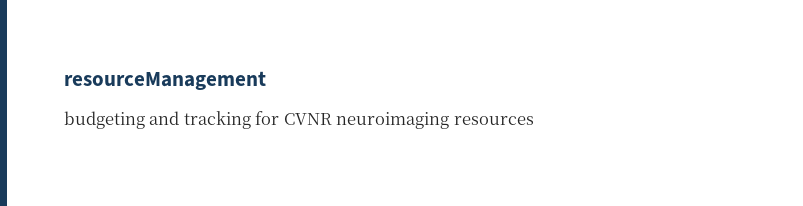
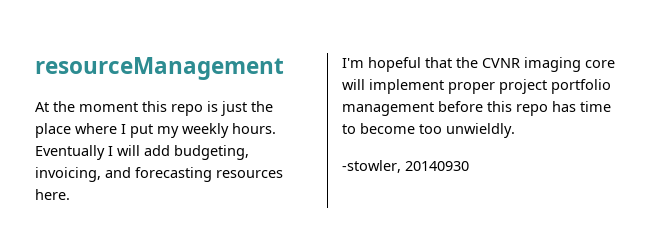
- budgeting and tracking for CVNR neuroimaging resources
+ At the moment this repo is just the place where I put my weekly hours. Eventually I will add budgeting, invoicing, and forecasting resources here.
+ I'm hopeful that the CVNR imaging core will implement proper project portfolio management before this repo has time to become too unwieldly.
+ -stowler, 20140930

